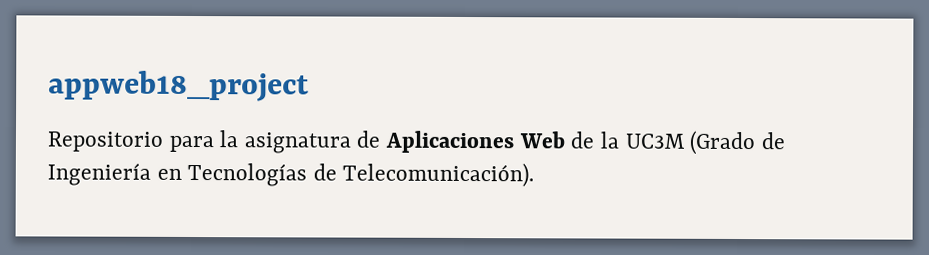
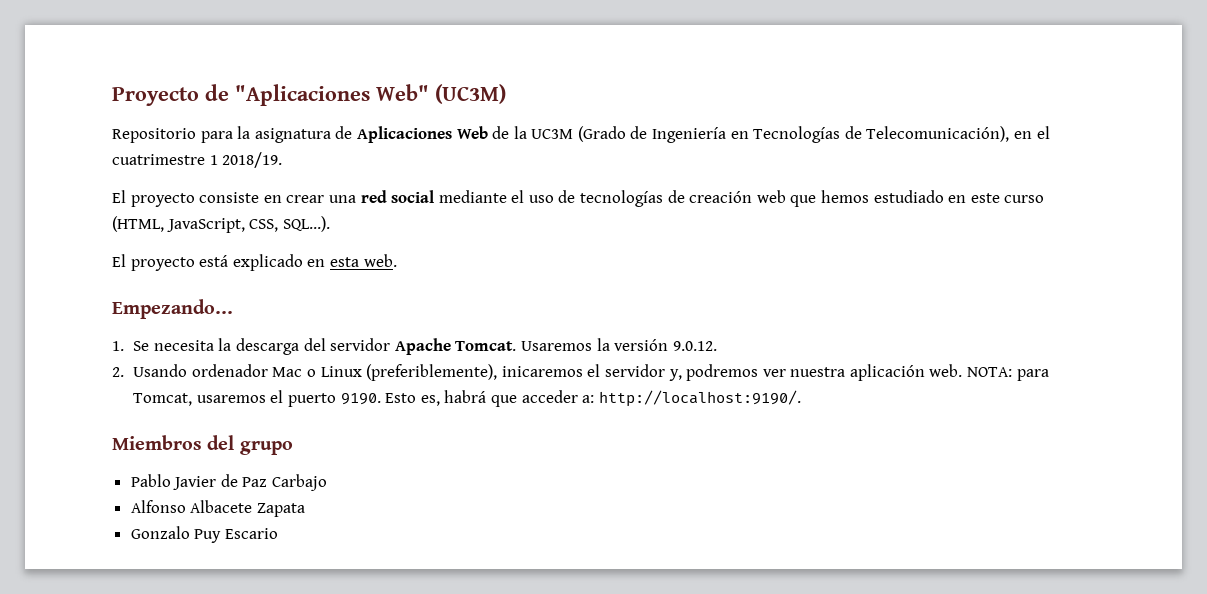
- appweb18_project
+ Proyecto de "Aplicaciones Web" (UC3M)
- Repositorio para la asignatura de Aplicaciones Web de la UC3M (Grado de Ingeniería en Tecnologías de Telecomunicación).
+ Repositorio para la asignatura de Aplicaciones Web de la UC3M (Grado de Ingeniería en Tecnologías de Telecomunicación), en el cuatrimestre 1 2018/19.
+ El proyecto consiste en crear una red social mediante el uso de tecnologías de creación web que hemos estudiado en este curso (HTML, JavaScript, CSS, SQL...).
+ El proyecto está explicado en esta web.
+ Empezando...
+ 1. Se necesita la descarga del servidor Apache Tomcat. Usaremos la versión 9.0.12.
+ 2. Usando ordenador Mac o Linux (preferiblemente), inicaremos el servidor y, podremos ver nuestra aplicación web. NOTA: para Tomcat, usaremos el puerto 9190. Esto es, habrá que acceder a: http://localhost:9190/.
+ Miembros del grupo
+ Pablo Javier de Paz Carbajo
+ Alfonso Albacete Zapata
+ Gonzalo Puy Escario

